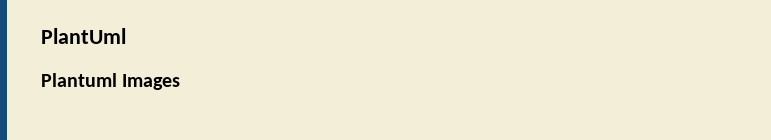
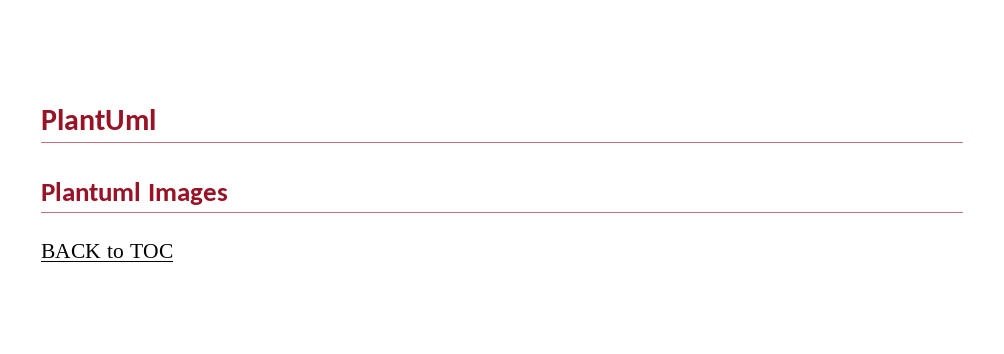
+ BACK to TOC

